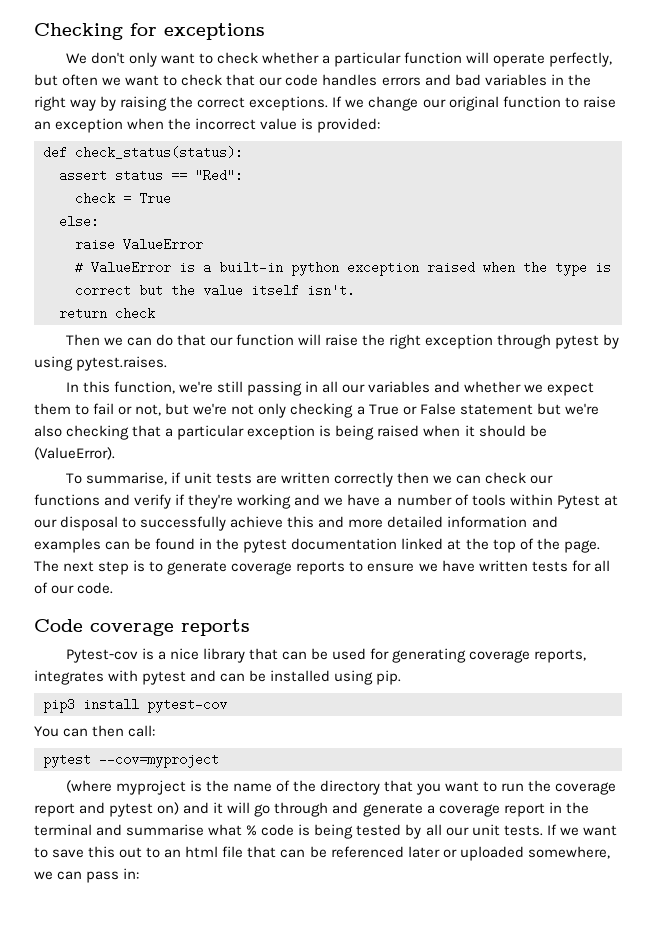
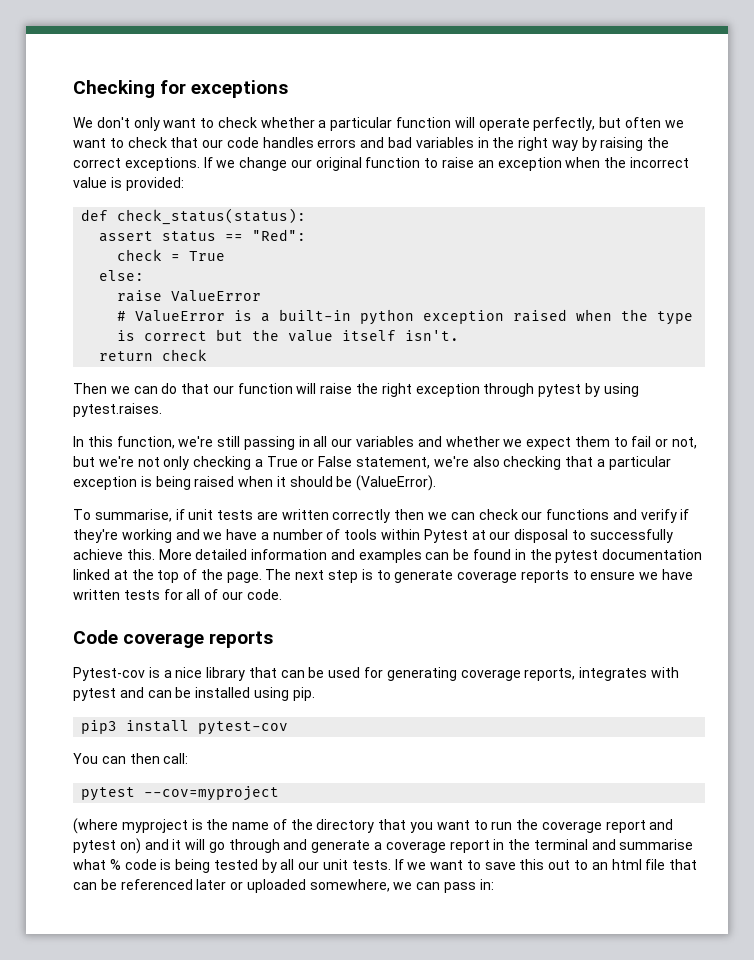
- In this function, we're still passing in all our variables and whether we expect them to fail or not, but we're not only checking a True or False statement but we're also checking that a particular exception is being raised when it should be (ValueError).
+ In this function, we're still passing in all our variables and whether we expect them to fail or not, but we're not only checking a True or False statement, we're also checking that a particular exception is being raised when it should be (ValueError).
- To summarise, if unit tests are written correctly then we can check our functions and verify if they're working and we have a number of tools within Pytest at our disposal to successfully achieve this and more detailed information and examples can be found in the pytest documentation linked at the top of the page.
+ To summarise, if unit tests are written correctly then we can check our functions and verify if they're working and we have a number of tools within Pytest at our disposal to successfully achieve this. More detailed information and examples can be found in the pytest documentation linked at the top of the page.

